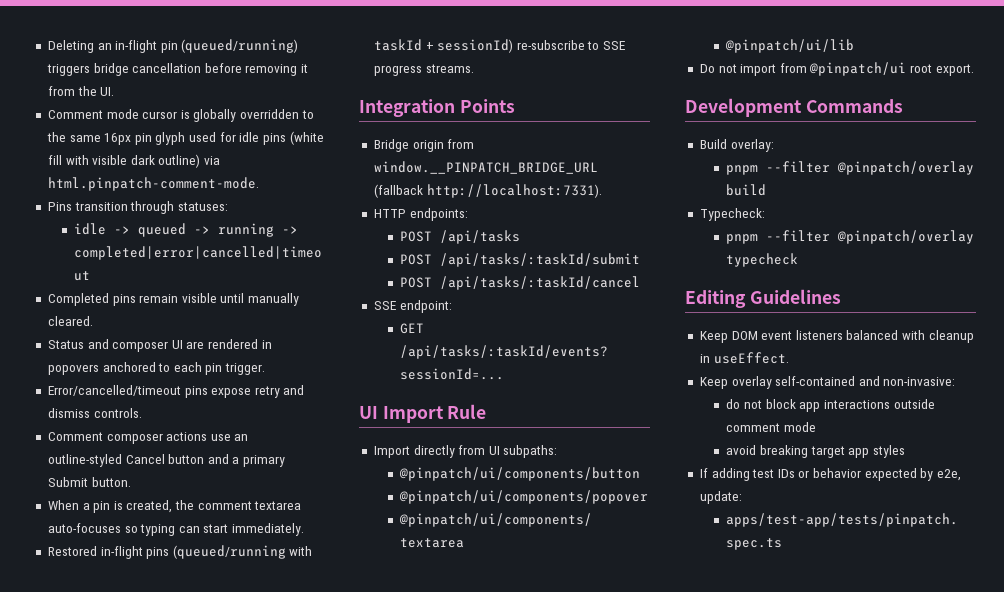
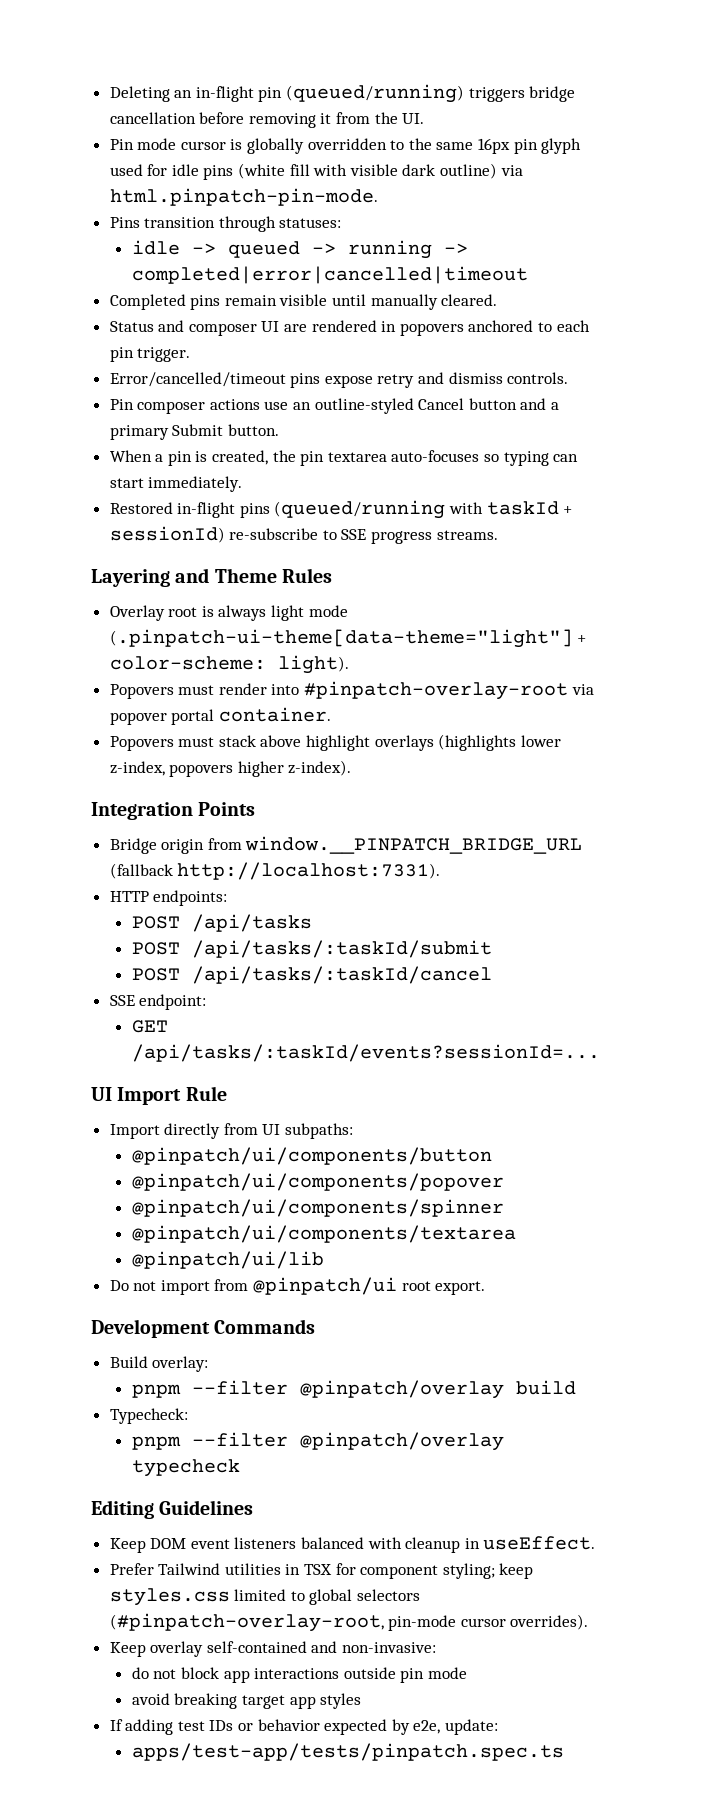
- Comment mode cursor is globally overridden to the same 16px pin glyph used for idle pins (white fill with visible dark outline) via html.pinpatch-comment-mode.
+ Pin mode cursor is globally overridden to the same 16px pin glyph used for idle pins (white fill with visible dark outline) via html.pinpatch-pin-mode.
- Comment composer actions use an outline-styled Cancel button and a primary Submit button.
+ Pin composer actions use an outline-styled Cancel button and a primary Submit button.
- When a pin is created, the comment textarea auto-focuses so typing can start immediately.
+ When a pin is created, the pin textarea auto-focuses so typing can start immediately.
+ Layering and Theme Rules
+ Overlay root is always light mode (.pinpatch-ui-theme[data-theme="light"] + color-scheme: light).
+ Popovers must render into #pinpatch-overlay-root via popover portal container.
+ Popovers must stack above highlight overlays (highlights lower z-index, popovers higher z-index).
+ @pinpatch/ui/components/spinner
+ Prefer Tailwind utilities in TSX for component styling; keep styles.css limited to global selectors (#pinpatch-overlay-root, pin-mode cursor overrides).
- do not block app interactions outside comment mode
+ do not block app interactions outside pin mode

